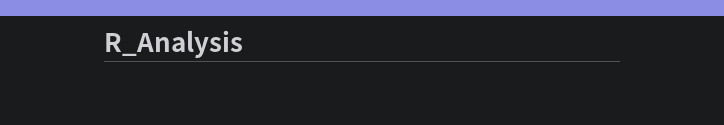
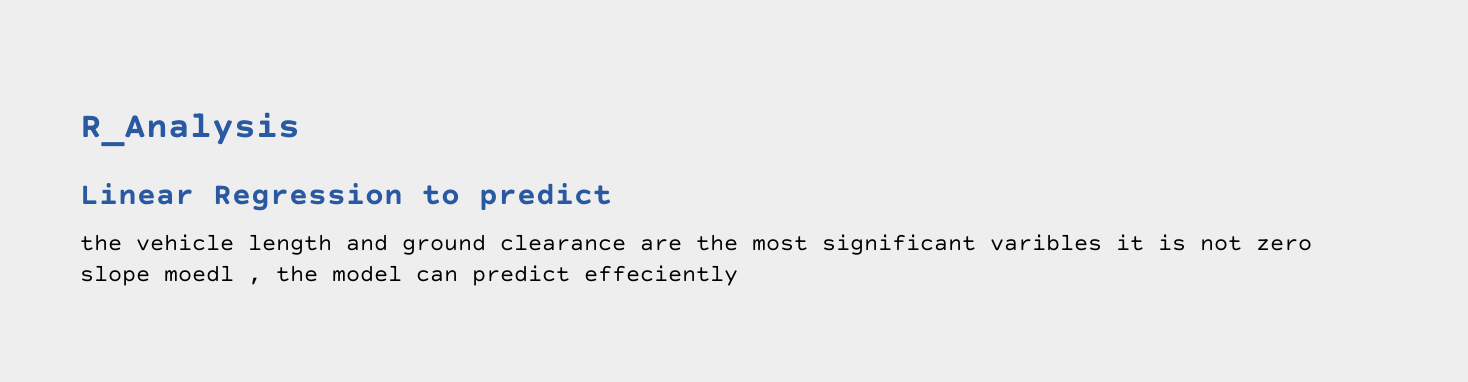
+ Linear Regression to predict
+ the vehicle length and ground clearance are the most significant varibles it is not zero slope moedl , the model can predict effeciently

